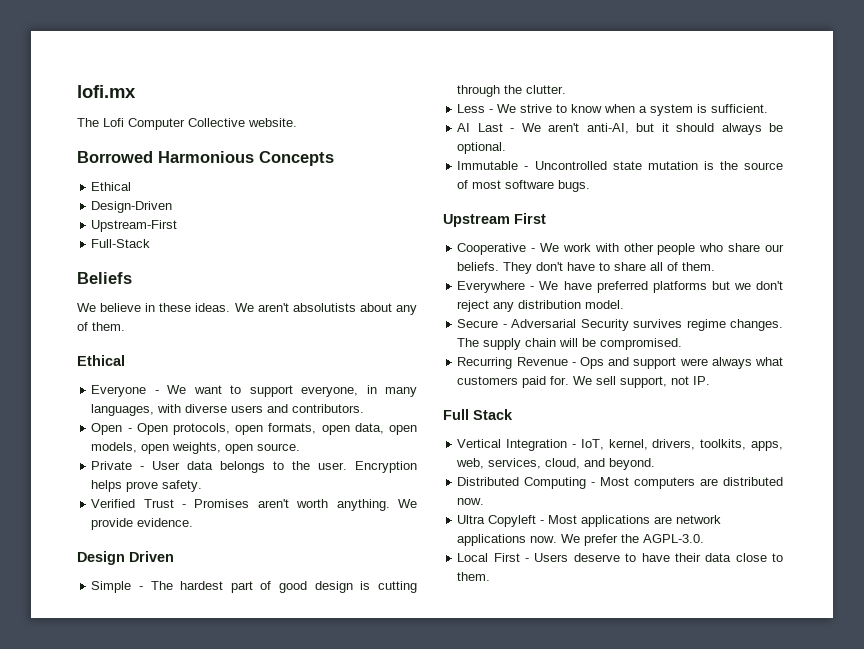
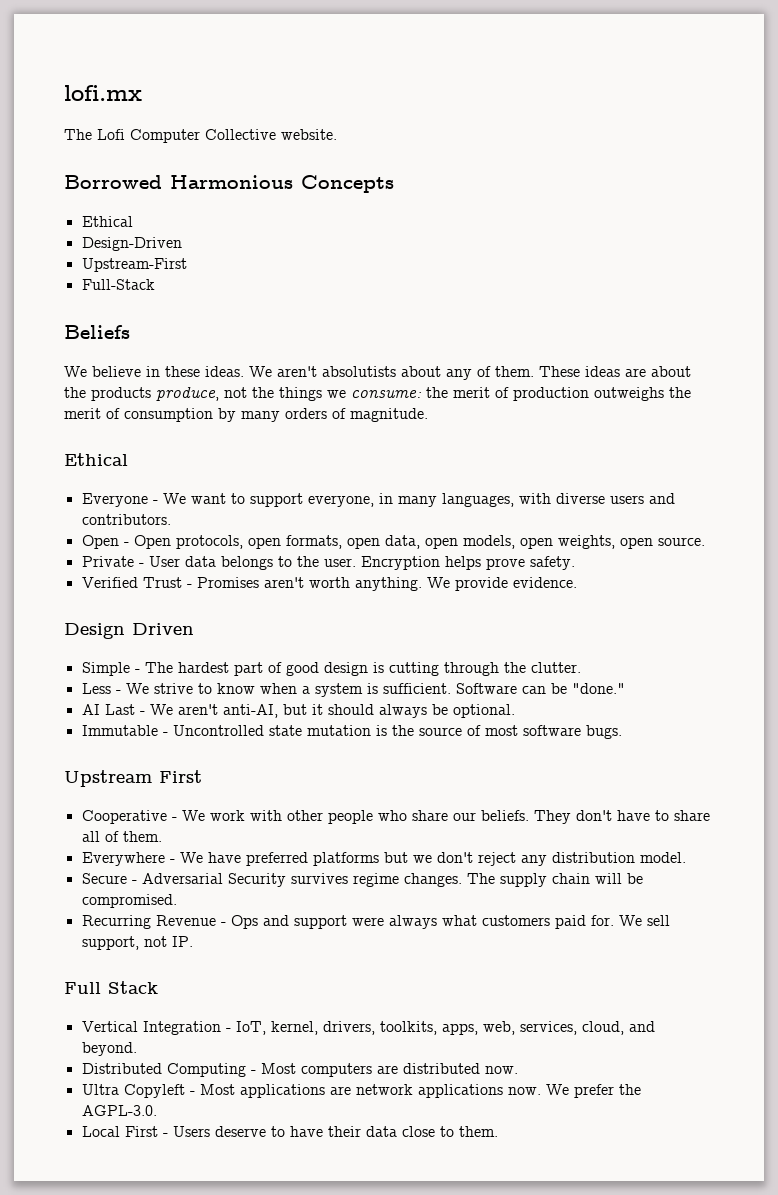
+ These ideas are about the products produce, not the things we consume: the merit of production outweighs the merit of consumption by many orders of magnitude.
+ Software can be "done."

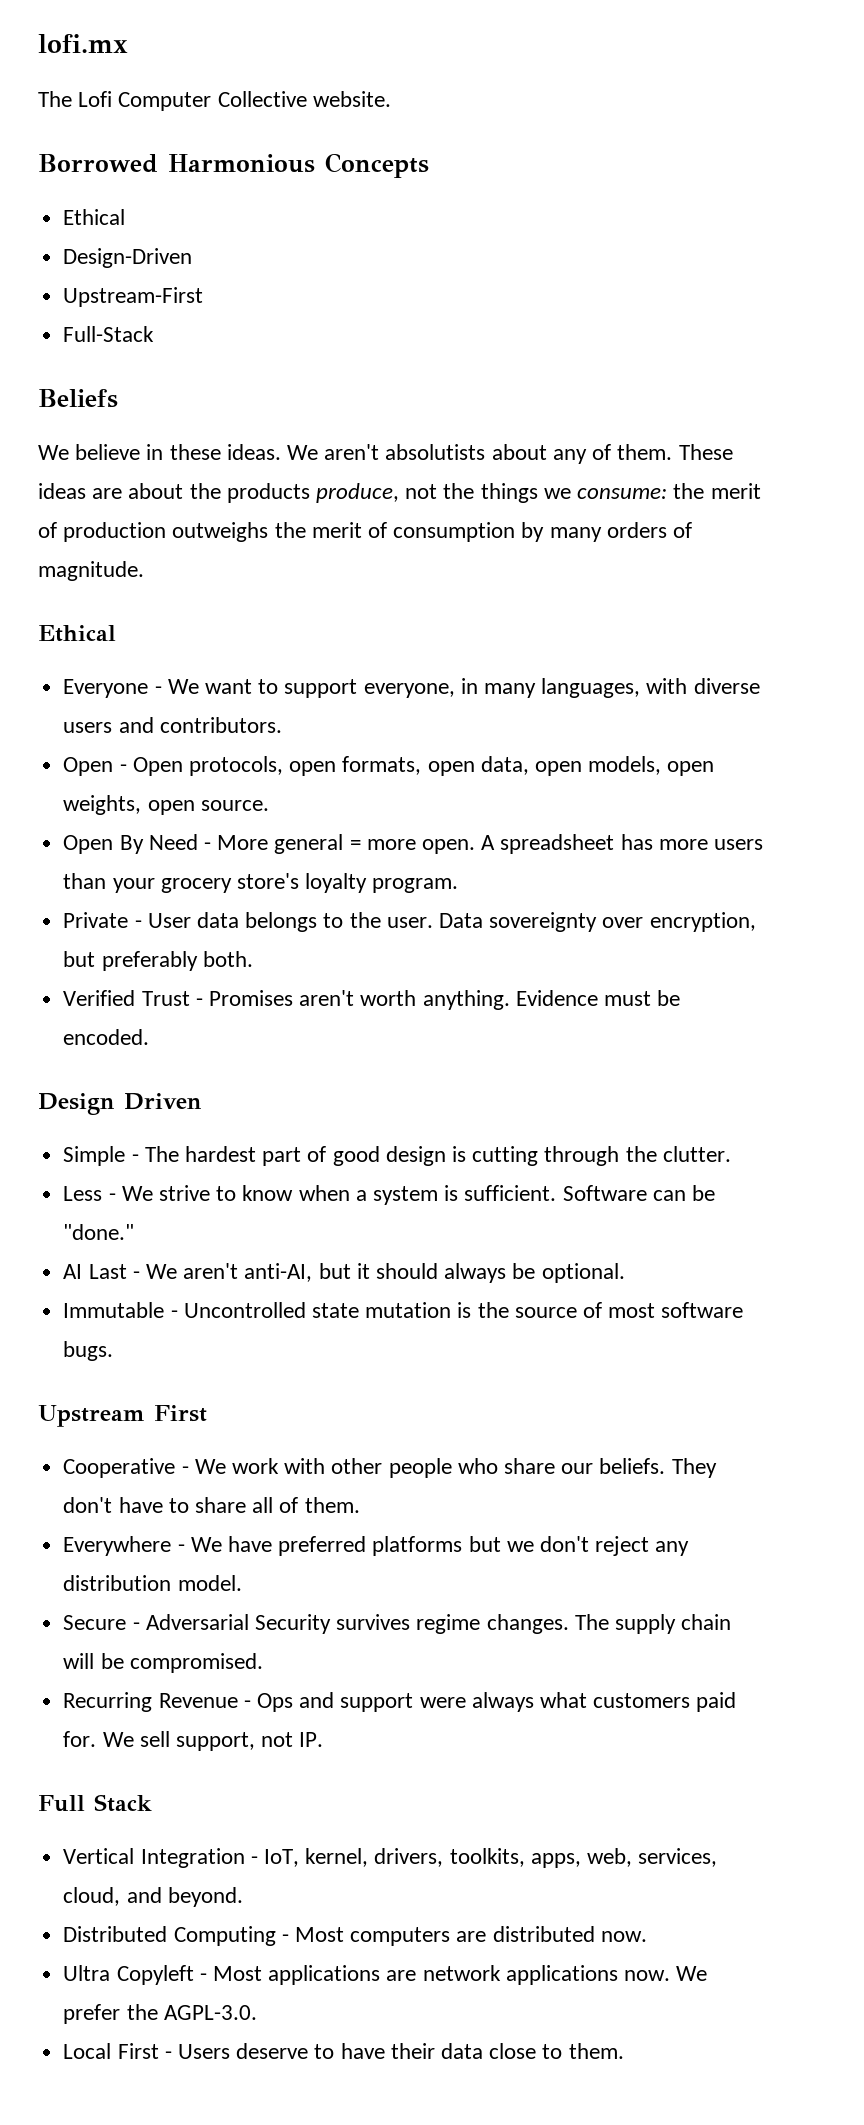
+ Open By Need - More general = more open. A spreadsheet has more users than your grocery store's loyalty program.
- Encryption helps prove safety.
+ Data sovereignty over encryption, but preferably both.
- We provide evidence.
+ Evidence must be encoded.

